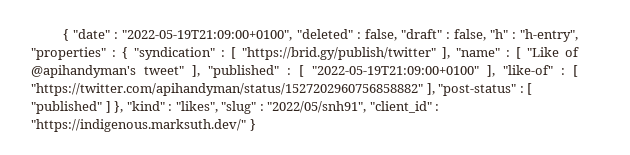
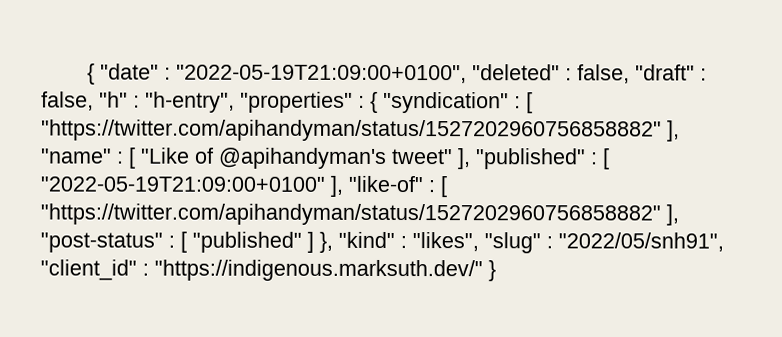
- { "date" : "2022-05-19T21:09:00+0100", "deleted" : false, "draft" : false, "h" : "h-entry", "properties" : { "syndication" : [ "https://brid.gy/publish/twitter" ], "name" : [ "Like of @apihandyman's tweet" ], "published" : [ "2022-05-19T21:09:00+0100" ], "like-of" : [ "https://twitter.com/apihandyman/status/1527202960756858882" ], "post-status" : [ "published" ] }, "kind" : "likes", "slug" : "2022/05/snh91", "client_id" : "https://indigenous.marksuth.dev/" }
+ { "date" : "2022-05-19T21:09:00+0100", "deleted" : false, "draft" : false, "h" : "h-entry", "properties" : { "syndication" : [ "https://twitter.com/apihandyman/status/1527202960756858882" ], "name" : [ "Like of @apihandyman's tweet" ], "published" : [ "2022-05-19T21:09:00+0100" ], "like-of" : [ "https://twitter.com/apihandyman/status/1527202960756858882" ], "post-status" : [ "published" ] }, "kind" : "likes", "slug" : "2022/05/snh91", "client_id" : "https://indigenous.marksuth.dev/" }

